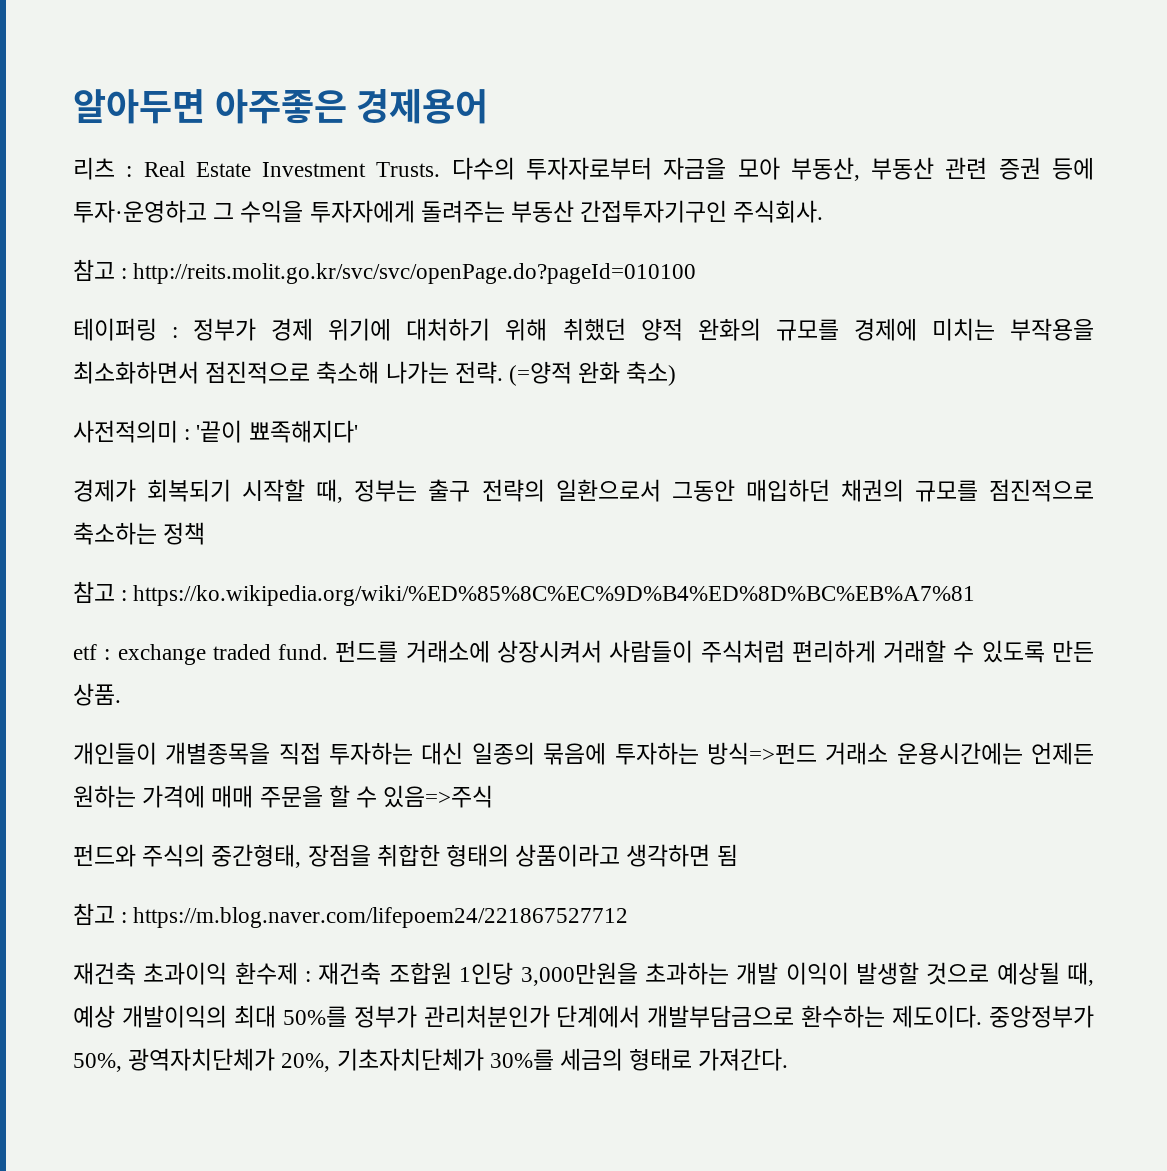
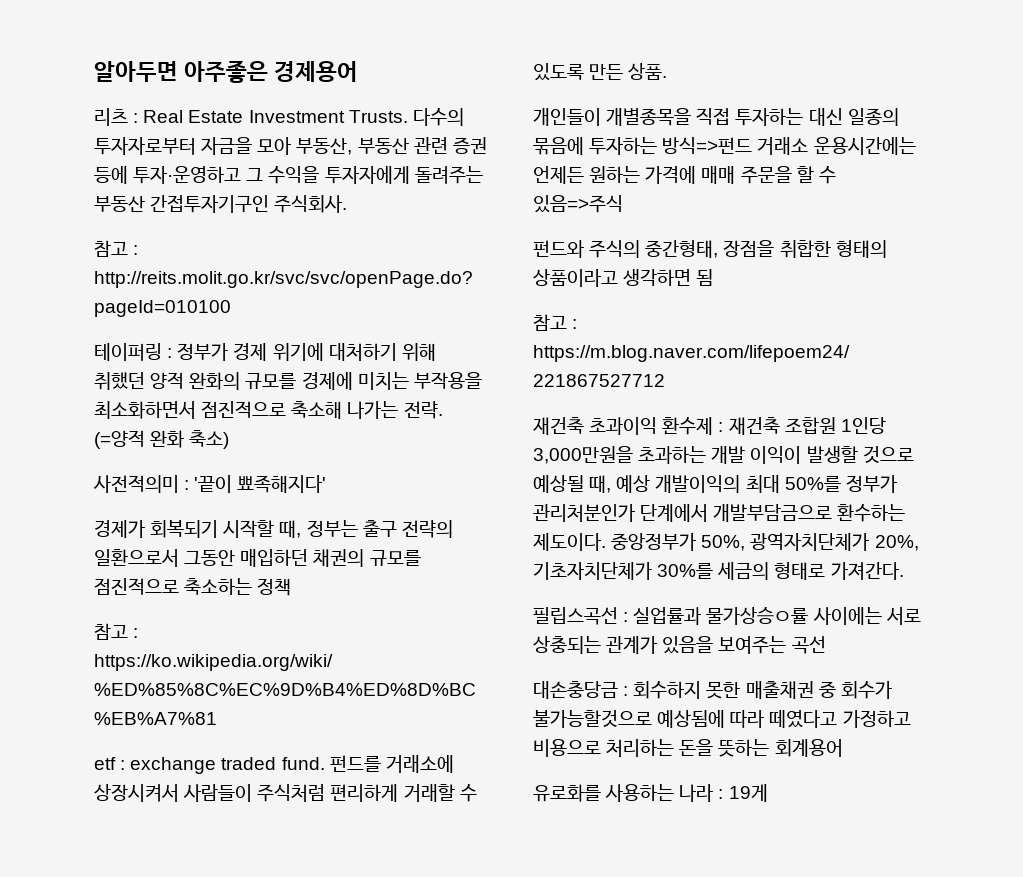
+ 필립스곡선 : 실업률과 물가상승ㅇ률 사이에는 서로 상충되는 관계가 있음을 보여주는 곡선
+ 대손충당금 : 회수하지 못한 매출채권 중 회수가 불가능할것으로 예상됨에 따라 떼였다고 가정하고 비용으로 처리하는 돈을 뜻하는 회계용어
+ 유로화를 사용하는 나라 : 19게

